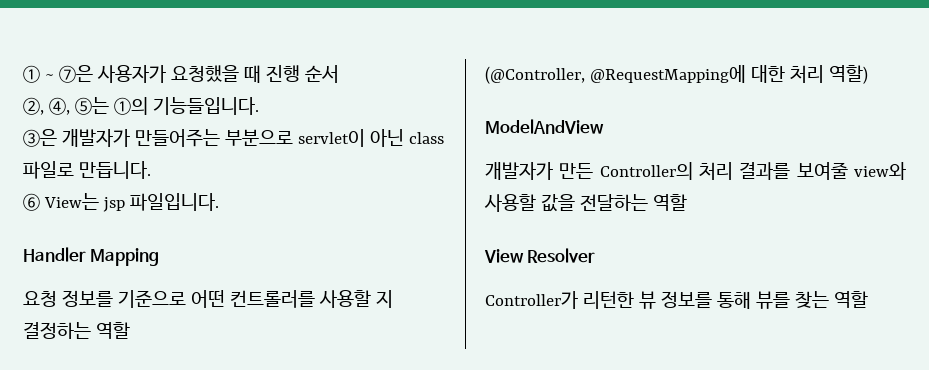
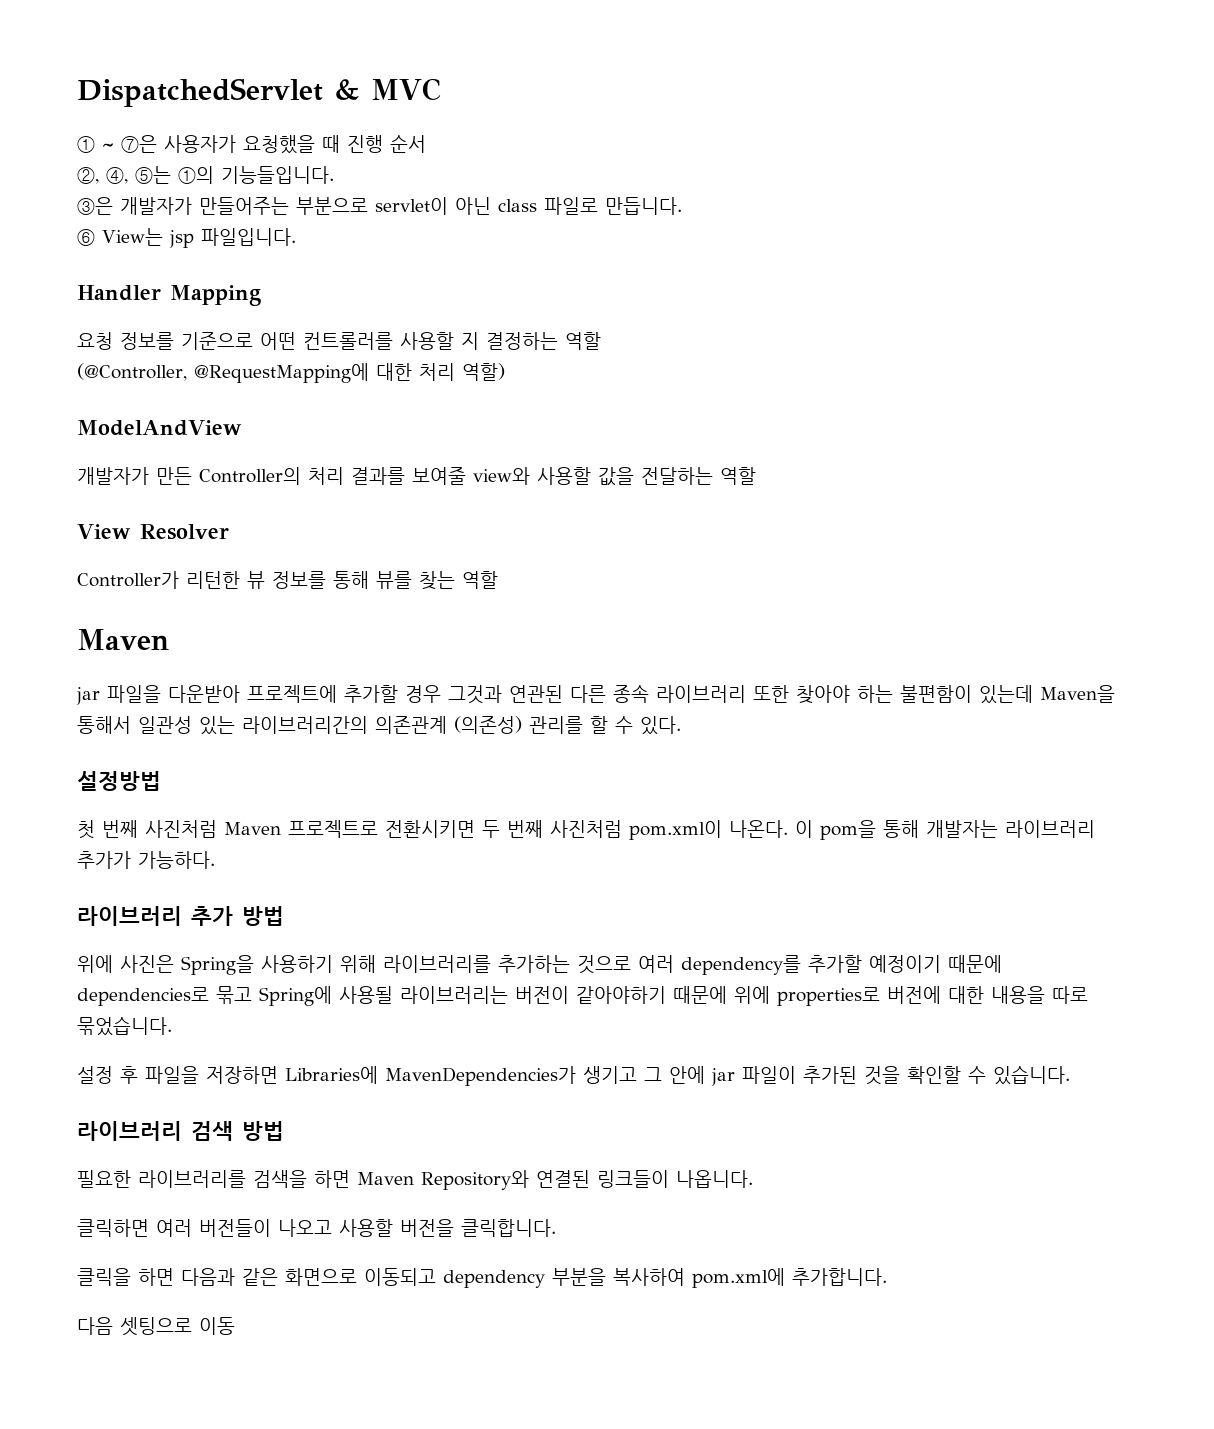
+ DispatchedServlet & MVC
  Controller가 리턴한 뷰 정보를 통해 뷰를 찾는 역할
+ Maven
+ jar 파일을 다운받아 프로젝트에 추가할 경우 그것과 연관된 다른 종속 라이브러리 또한 찾아야 하는 불편함이 있는데 Maven을 통해서 일관성 있는 라이브러리간의 의존관계 (의존성) 관리를 할 수 있다.
+ 설정방법
+ 첫 번째 사진처럼 Maven 프로젝트로 전환시키면 두 번째 사진처럼 pom.xml이 나온다. 이 pom을 통해 개발자는 라이브러리 추가가 가능하다.
+ 라이브러리 추가 방법
+ 위에 사진은 Spring을 사용하기 위해 라이브러리를 추가하는 것으로 여러 dependency를 추가할 예정이기 때문에 dependencies로 묶고 Spring에 사용될 라이브러리는 버전이 같아야하기 때문에 위에 properties로 버전에 대한 내용을 따로 묶었습니다.
+ 설정 후 파일을 저장하면 Libraries에 MavenDependencies가 생기고 그 안에 jar 파일이 추가된 것을 확인할 수 있습니다.
+ 라이브러리 검색 방법
+ 필요한 라이브러리를 검색을 하면 Maven Repository와 연결된 링크들이 나옵니다.
+ 클릭하면 여러 버전들이 나오고 사용할 버전을 클릭합니다.
+ 클릭을 하면 다음과 같은 화면으로 이동되고 dependency 부분을 복사하여 pom.xml에 추가합니다.
+ 다음 셋팅으로 이동

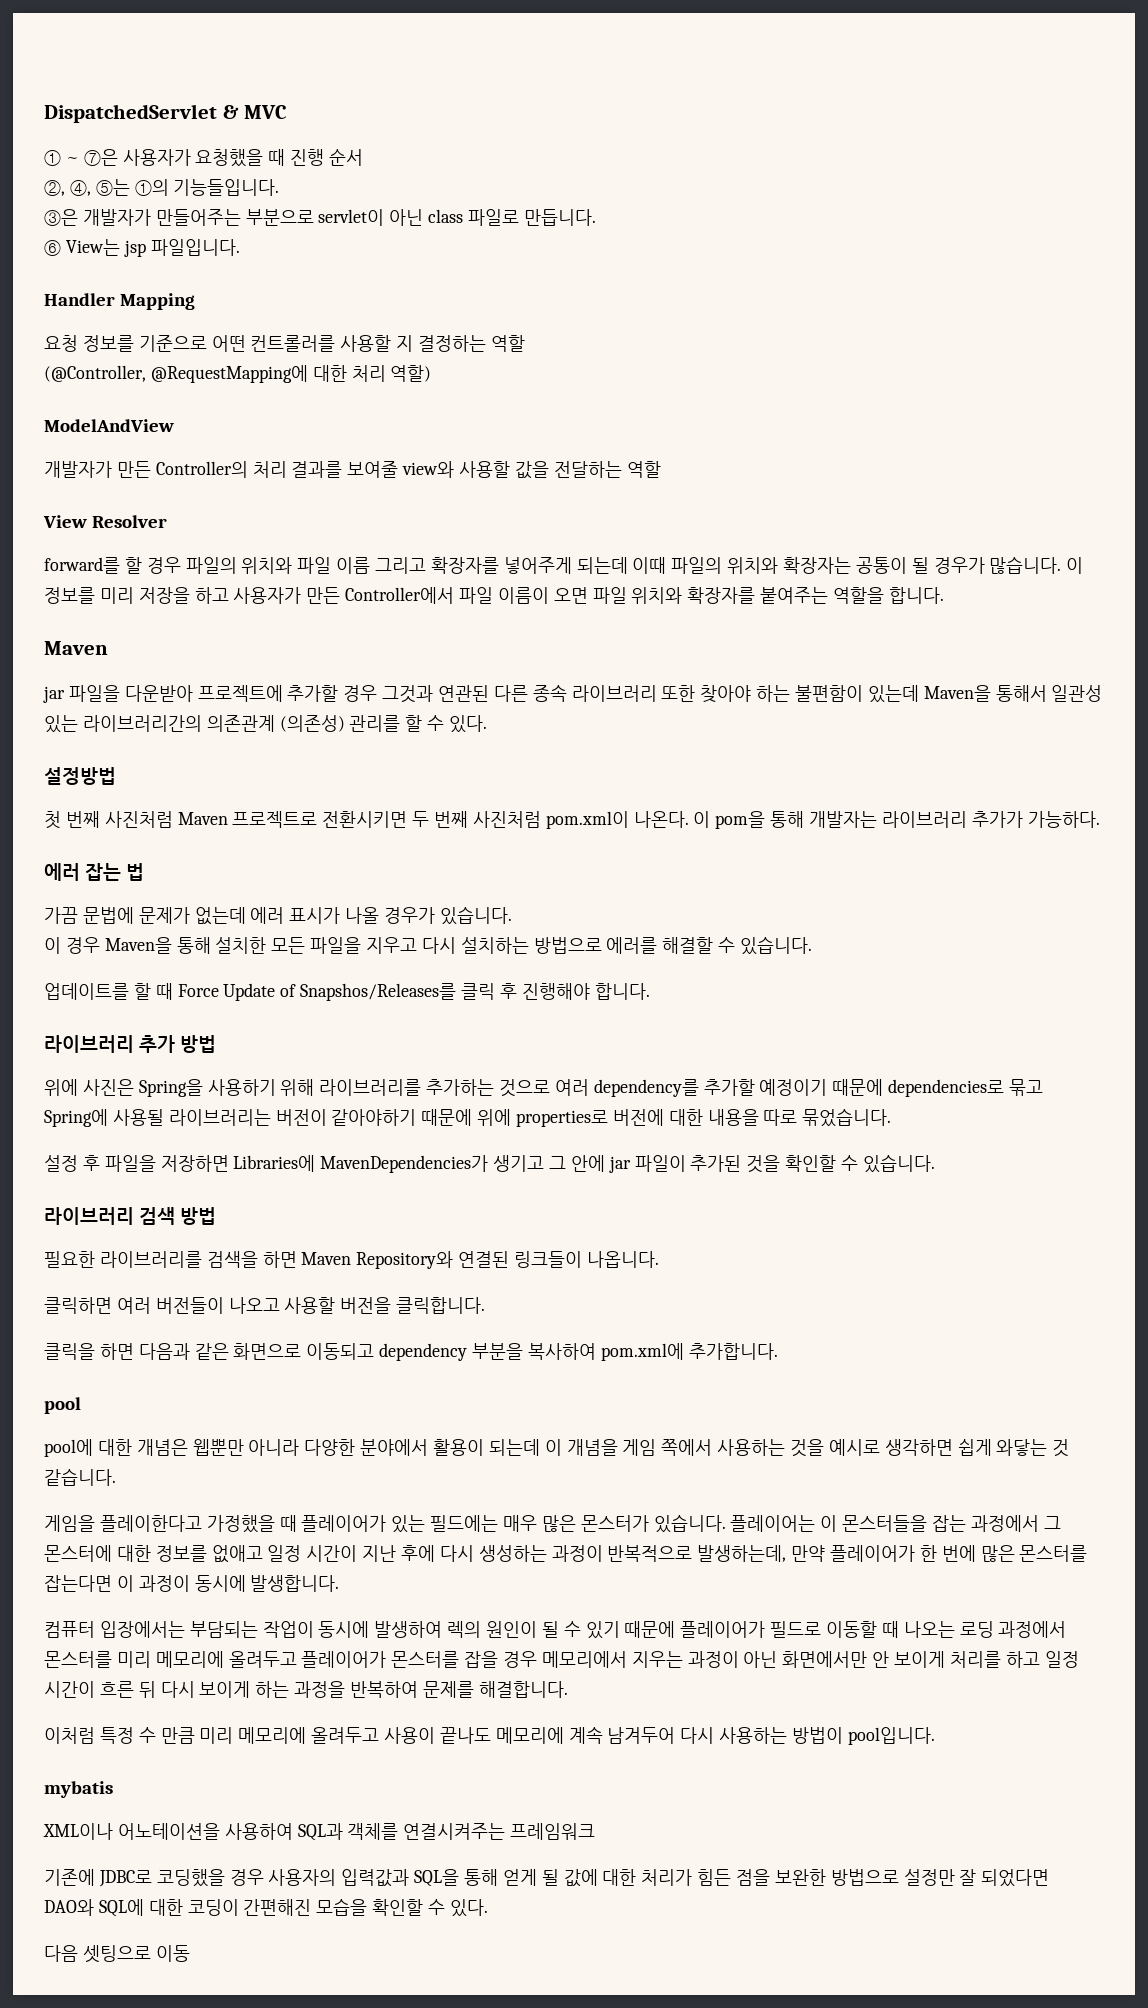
- Controller가 리턴한 뷰 정보를 통해 뷰를 찾는 역할
+ forward를 할 경우 파일의 위치와 파일 이름 그리고 확장자를 넣어주게 되는데 이때 파일의 위치와 확장자는 공통이 될 경우가 많습니다. 이 정보를 미리 저장을 하고 사용자가 만든 Controller에서 파일 이름이 오면 파일 위치와 확장자를 붙여주는 역할을 합니다.
+ 에러 잡는 법
+ 가끔 문법에 문제가 없는데 에러 표시가 나올 경우가 있습니다.
+ 이 경우 Maven을 통해 설치한 모든 파일을 지우고 다시 설치하는 방법으로 에러를 해결할 수 있습니다.
+ 업데이트를 할 때 Force Update of Snapshos/Releases를 클릭 후 진행해야 합니다.
+ pool
+ pool에 대한 개념은 웹뿐만 아니라 다양한 분야에서 활용이 되는데 이 개념을 게임 쪽에서 사용하는 것을 예시로 생각하면 쉽게 와닿는 것 같습니다.
+ 게임을 플레이한다고 가정했을 때 플레이어가 있는 필드에는 매우 많은 몬스터가 있습니다. 플레이어는 이 몬스터들을 잡는 과정에서 그 몬스터에 대한 정보를 없애고 일정 시간이 지난 후에 다시 생성하는 과정이 반복적으로 발생하는데, 만약 플레이어가 한 번에 많은 몬스터를 잡는다면 이 과정이 동시에 발생합니다.
+ 컴퓨터 입장에서는 부담되는 작업이 동시에 발생하여 렉의 원인이 될 수 있기 때문에 플레이어가 필드로 이동할 때 나오는 로딩 과정에서 몬스터를 미리 메모리에 올려두고 플레이어가 몬스터를 잡을 경우 메모리에서 지우는 과정이 아닌 화면에서만 안 보이게 처리를 하고 일정 시간이 흐른 뒤 다시 보이게 하는 과정을 반복하여 문제를 해결합니다.
+ 이처럼 특정 수 만큼 미리 메모리에 올려두고 사용이 끝나도 메모리에 계속 남겨두어 다시 사용하는 방법이 pool입니다.
+ mybatis
+ XML이나 어노테이션을 사용하여 SQL과 객체를 연결시켜주는 프레임워크
+ 기존에 JDBC로 코딩했을 경우 사용자의 입력값과 SQL을 통해 얻게 될 값에 대한 처리가 힘든 점을 보완한 방법으로 설정만 잘 되었다면 DAO와 SQL에 대한 코딩이 간편해진 모습을 확인할 수 있다.

